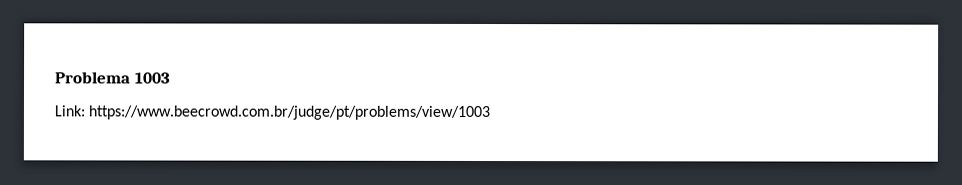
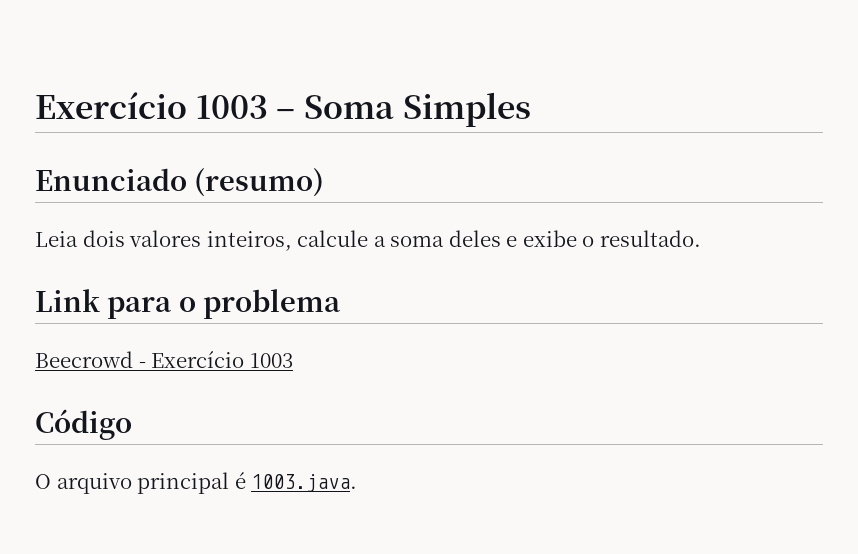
- Problema 1003
- Link: https://www.beecrowd.com.br/judge/pt/problems/view/1003
+ Exercício 1003 – Soma Simples
+ Enunciado (resumo)
+ Leia dois valores inteiros, calcule a soma deles e exibe o resultado.
+ Link para o problema
+ Beecrowd - Exercício 1003
+ Código
+ O arquivo principal é 1003.java.

